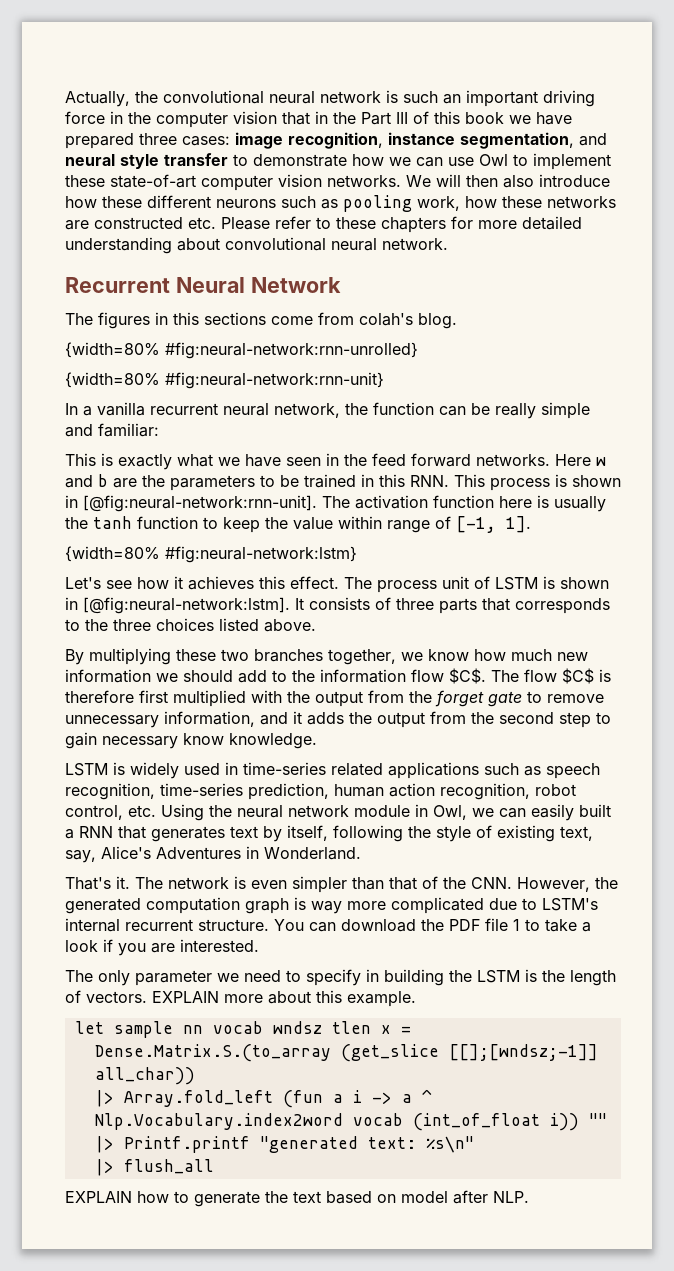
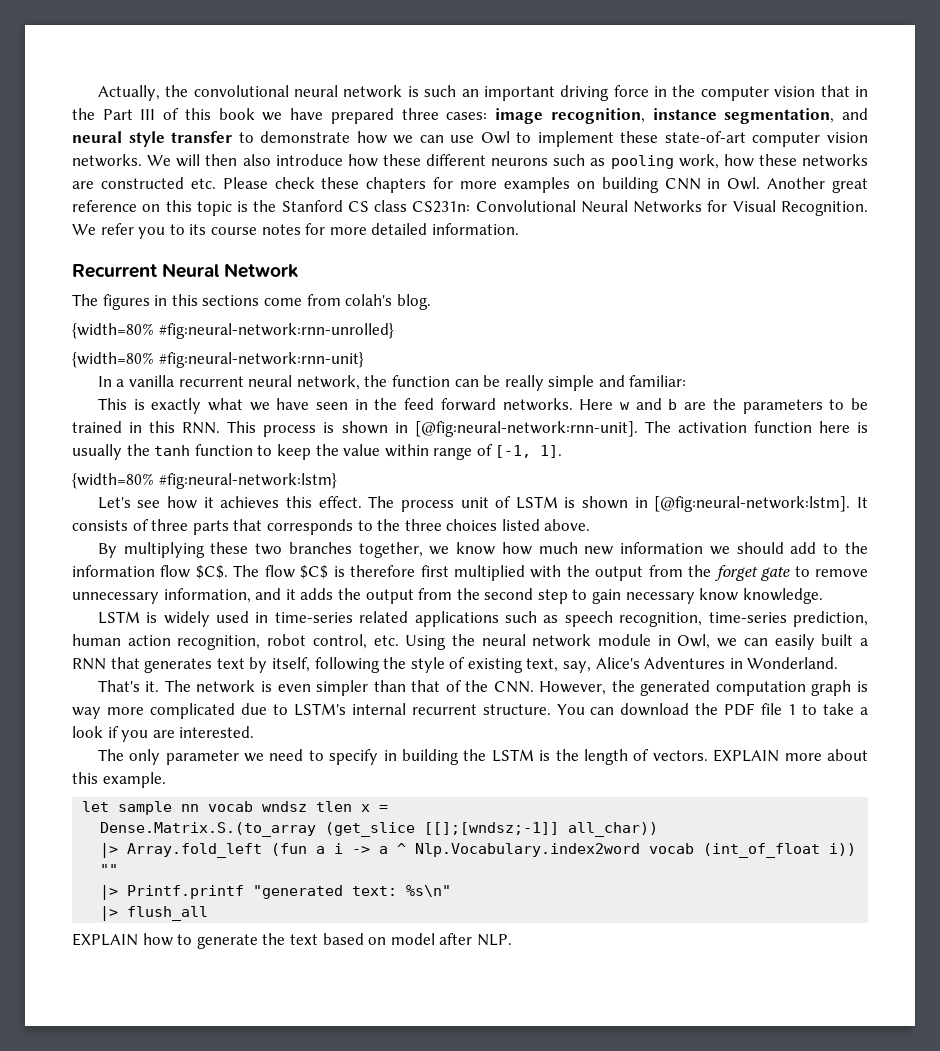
- We will then also introduce how these different neurons such as pooling work, how these networks are constructed etc. Please refer to these chapters for more detailed understanding about convolutional neural network.
+ We will then also introduce how these different neurons such as pooling work, how these networks are constructed etc. Please check these chapters for more examples on building CNN in Owl. Another great reference on this topic is the Stanford CS class CS231n: Convolutional Neural Networks for Visual Recognition. We refer you to its course notes for more detailed information.

